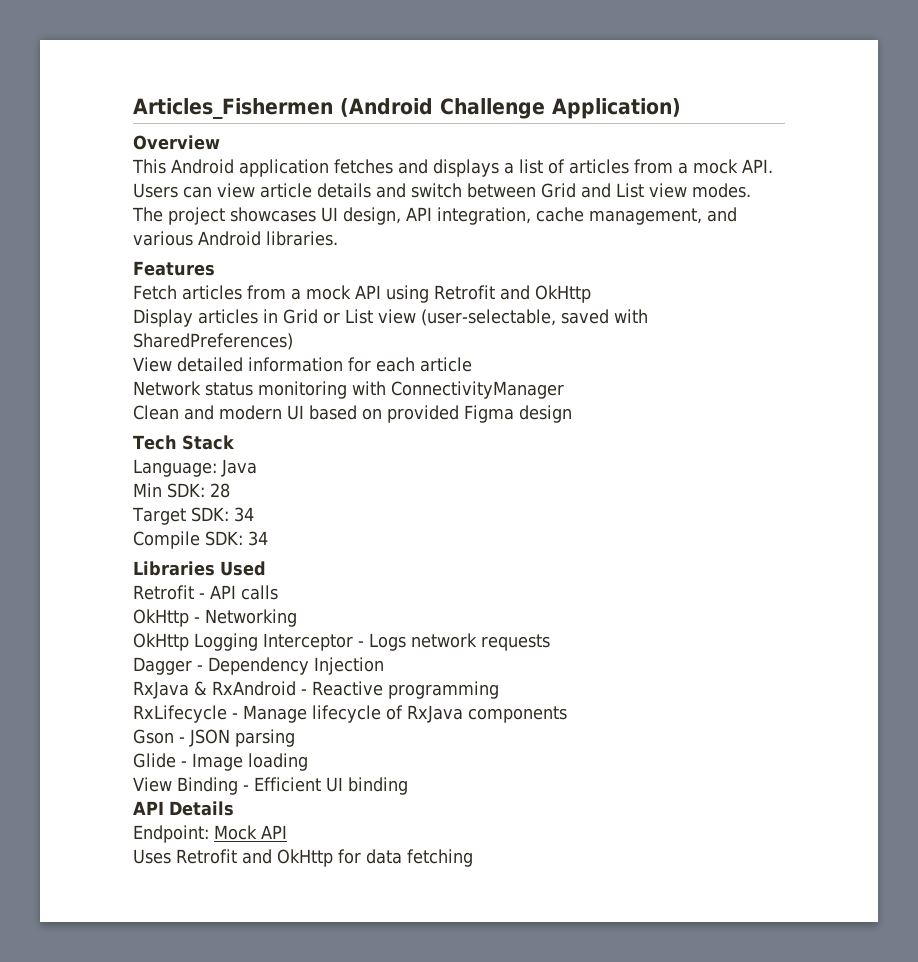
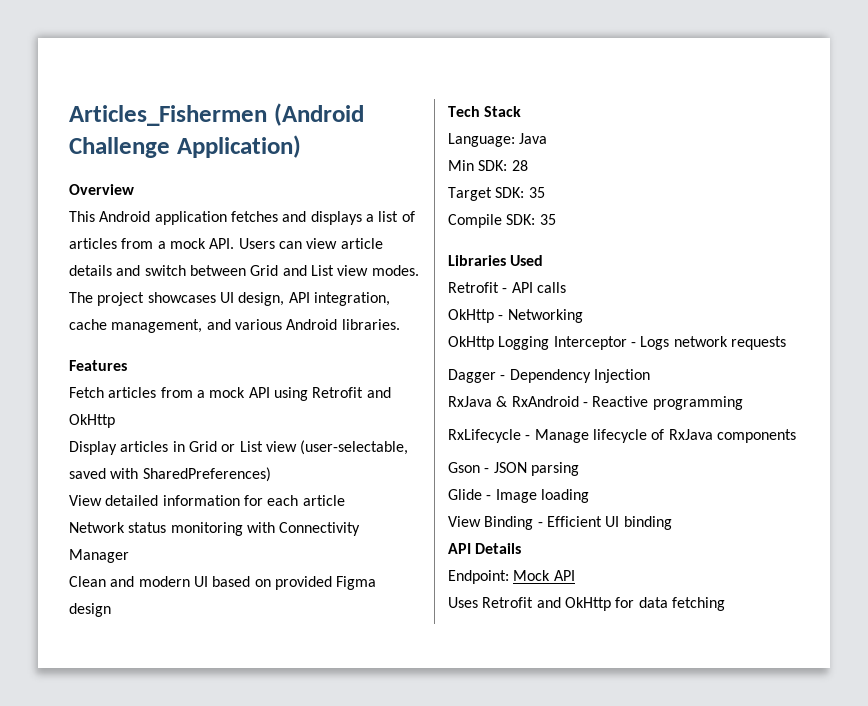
- Network status monitoring with ConnectivityManager
+ Network status monitoring with Connectivity Manager
- Target SDK: 34
+ Target SDK: 35
- Compile SDK: 34
+ Compile SDK: 35

